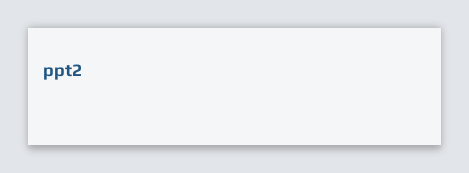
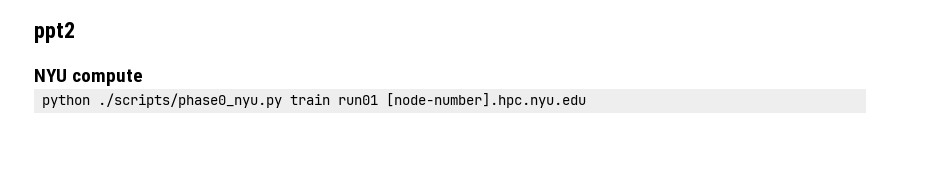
+ NYU compute
+ python ./scripts/phase0_nyu.py train run01 [node-number].hpc.nyu.edu

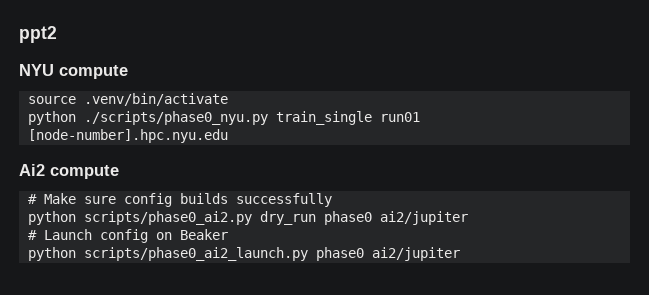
+ source .venv/bin/activate
- python ./scripts/phase0_nyu.py train run01 [node-number].hpc.nyu.edu
+ python ./scripts/phase0_nyu.py train_single run01 [node-number].hpc.nyu.edu
+ Ai2 compute
+ # Make sure config builds successfully
+ python scripts/phase0_ai2.py dry_run phase0 ai2/jupiter
+ # Launch config on Beaker
+ python scripts/phase0_ai2_launch.py phase0 ai2/jupiter

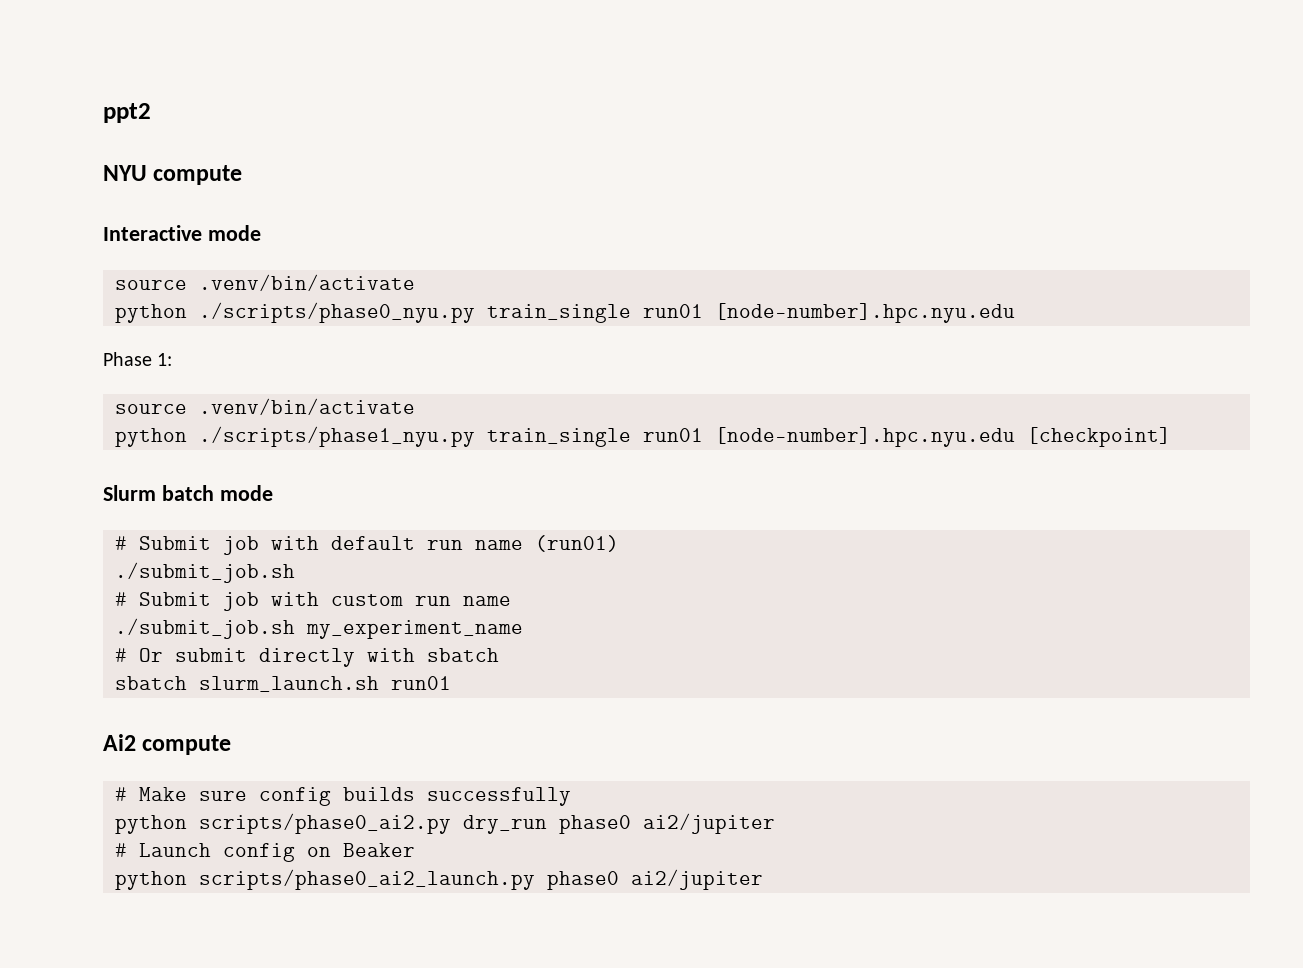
+ Interactive mode
+ Phase 1:
+ source .venv/bin/activate
+ python ./scripts/phase1_nyu.py train_single run01 [node-number].hpc.nyu.edu [checkpoint]
+ Slurm batch mode
+ # Submit job with default run name (run01)
+ ./submit_job.sh
+ # Submit job with custom run name
+ ./submit_job.sh my_experiment_name
+ # Or submit directly with sbatch
+ sbatch slurm_launch.sh run01

